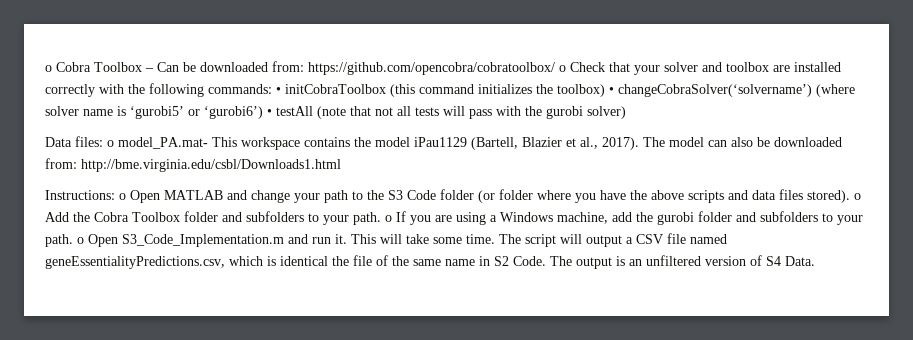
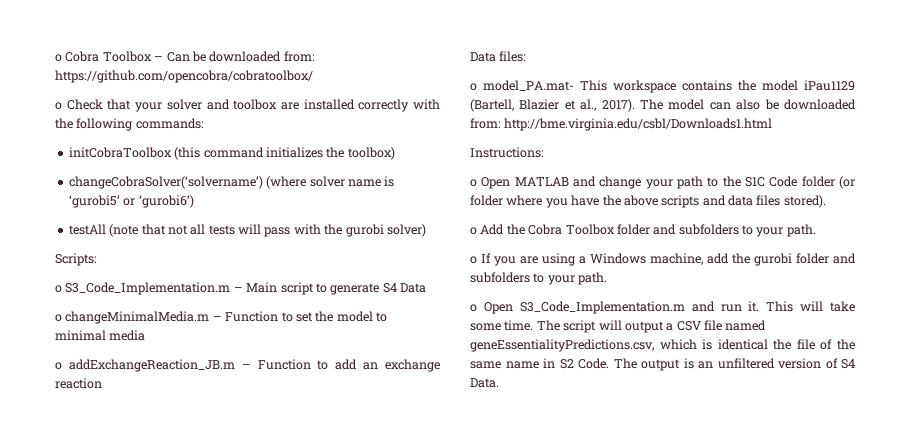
- o Cobra Toolbox – Can be downloaded from: https://github.com/opencobra/cobratoolbox/ o Check that your solver and toolbox are installed correctly with the following commands: • initCobraToolbox (this command initializes the toolbox) • changeCobraSolver(‘solvername’) (where solver name is ‘gurobi5’ or ‘gurobi6’) • testAll (note that not all tests will pass with the gurobi solver)
+ o Cobra Toolbox – Can be downloaded from: https://github.com/opencobra/cobratoolbox/
+ o Check that your solver and toolbox are installed correctly with the following commands:
+ initCobraToolbox (this command initializes the toolbox)
+ changeCobraSolver(‘solvername’) (where solver name is ‘gurobi5’ or ‘gurobi6’)
+ testAll (note that not all tests will pass with the gurobi solver)
+ Scripts:
+ o S3_Code_Implementation.m – Main script to generate S4 Data
+ o changeMinimalMedia.m – Function to set the model to minimal media
+ o addExchangeReaction_JB.m – Function to add an exchange reaction
- Data files: o model_PA.mat- This workspace contains the model iPau1129 (Bartell, Blazier et al., 2017).
+ Data files:
+ o model_PA.mat- This workspace contains the model iPau1129 (Bartell, Blazier et al., 2017).
- Instructions: o Open MATLAB and change your path to the S3 Code folder (or folder where you have the above scripts and data files stored). o Add the Cobra Toolbox folder and subfolders to your path. o If you are using a Windows machine, add the gurobi folder and subfolders to your path. o Open S3_Code_Implementation.m and run it.
+ Instructions:
+ o Open MATLAB and change your path to the S1C Code folder (or folder where you have the above scripts and data files stored).
+ o Add the Cobra Toolbox folder and subfolders to your path.
+ o If you are using a Windows machine, add the gurobi folder and subfolders to your path.
+ o Open S3_Code_Implementation.m and run it.

